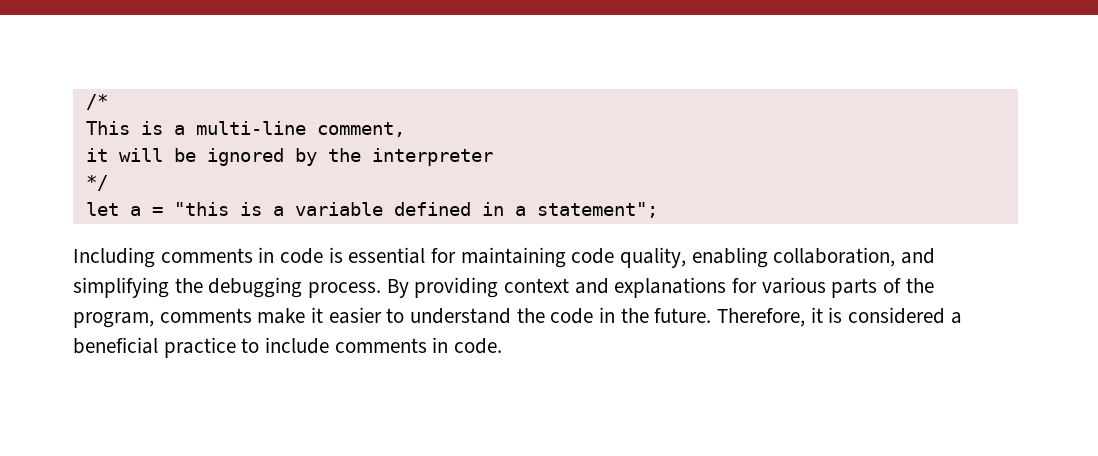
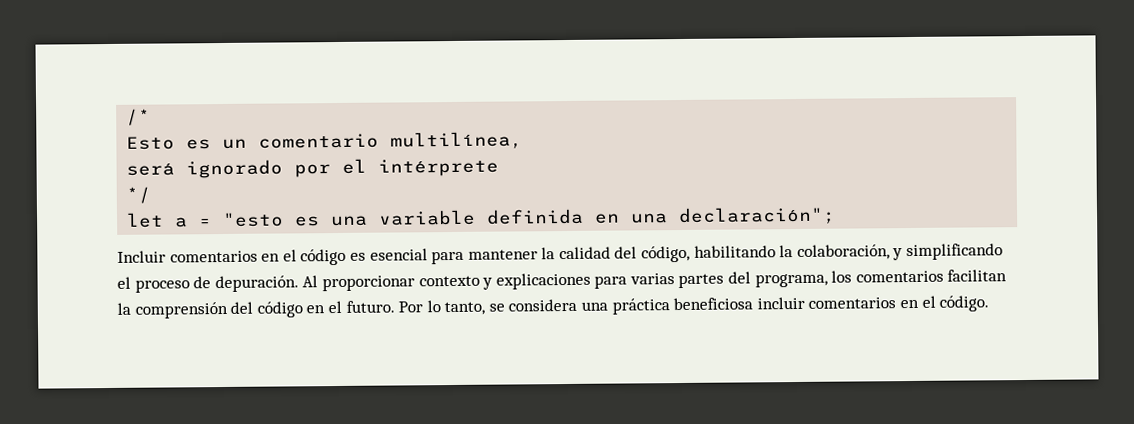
- This is a multi-line comment,
- it will be ignored by the interpreter
+ Esto es un comentario multilínea,
+ será ignorado por el intérprete
  */
- let a = "this is a variable defined in a statement";
- Including comments in code is essential for maintaining code quality, enabling collaboration, and simplifying the debugging process. By providing context and explanations for various parts of the program, comments make it easier to understand the code in the future. Therefore, it is considered a beneficial practice to include comments in code.
+ let a = "esto es una variable definida en una declaración";
+ Incluir comentarios en el código es esencial para mantener la calidad del código, habilitando la colaboración, y simplificando el proceso de depuración. Al proporcionar contexto y explicaciones para varias partes del programa, los comentarios facilitan la comprensión del código en el futuro. Por lo tanto, se considera una práctica beneficiosa incluir comentarios en el código.

